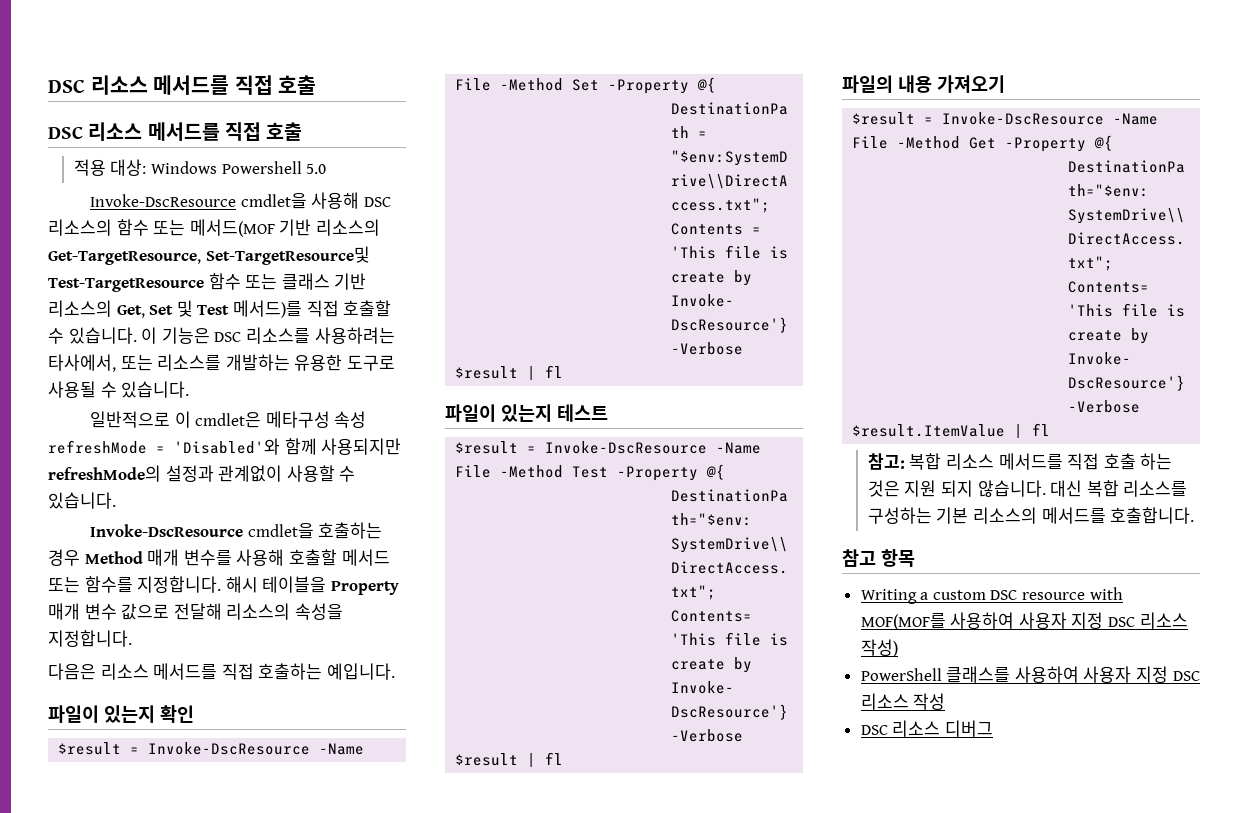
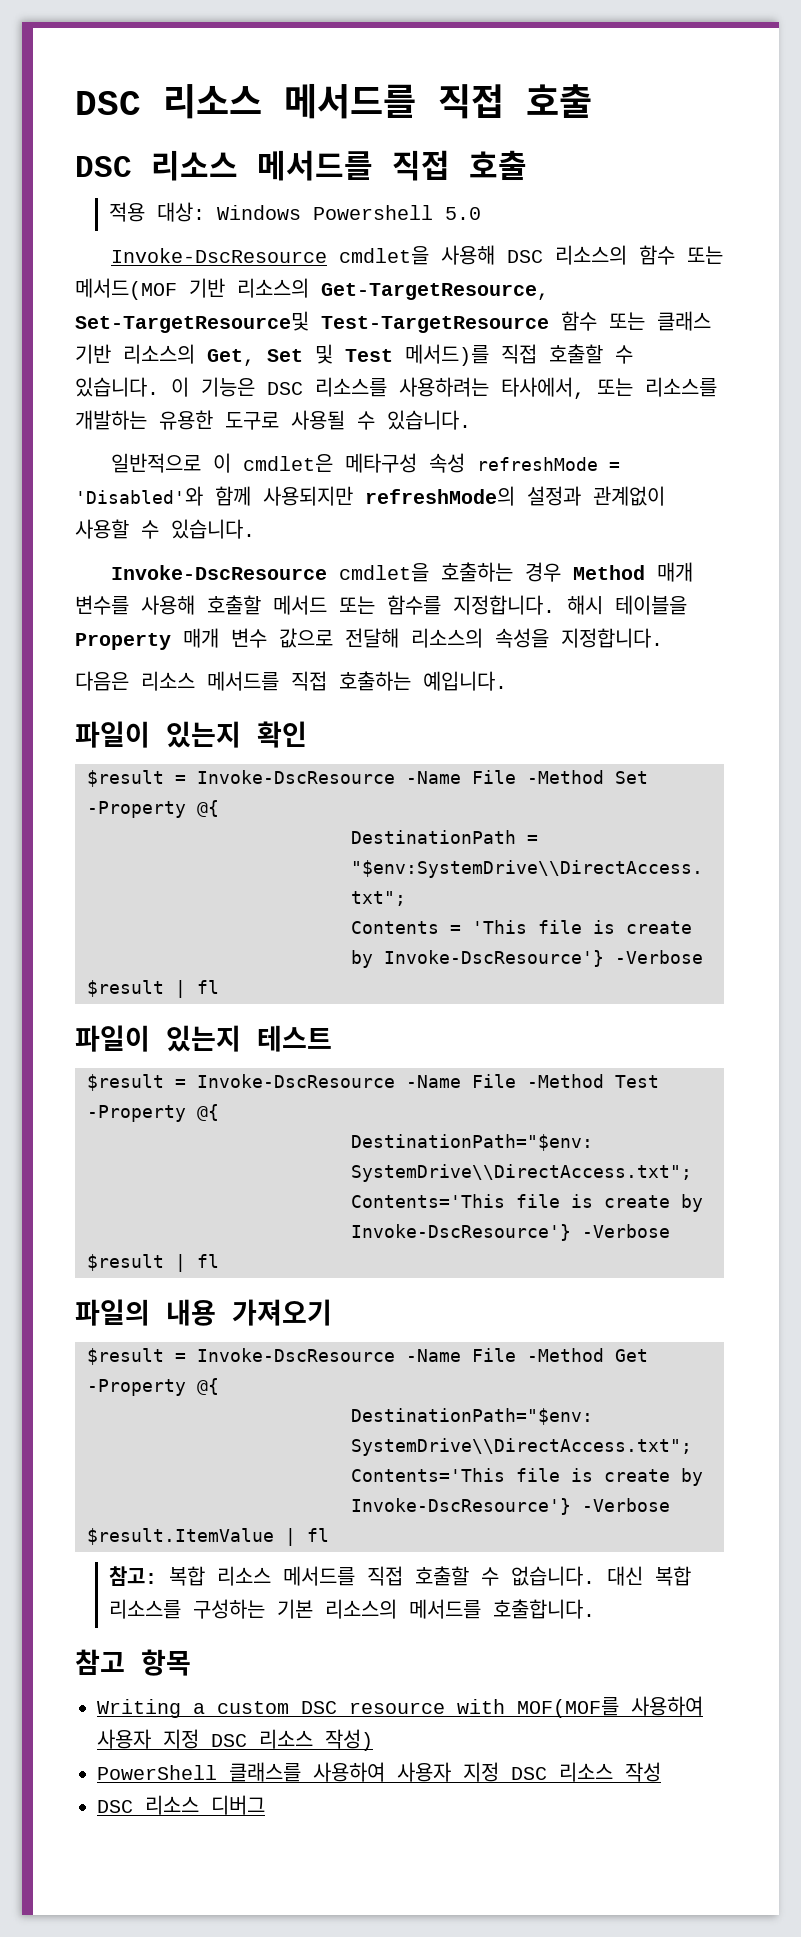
- 참고: 복합 리소스 메서드를 직접 호출 하는 것은 지원 되지 않습니다.
+ 참고: 복합 리소스 메서드를 직접 호출할 수 없습니다.

